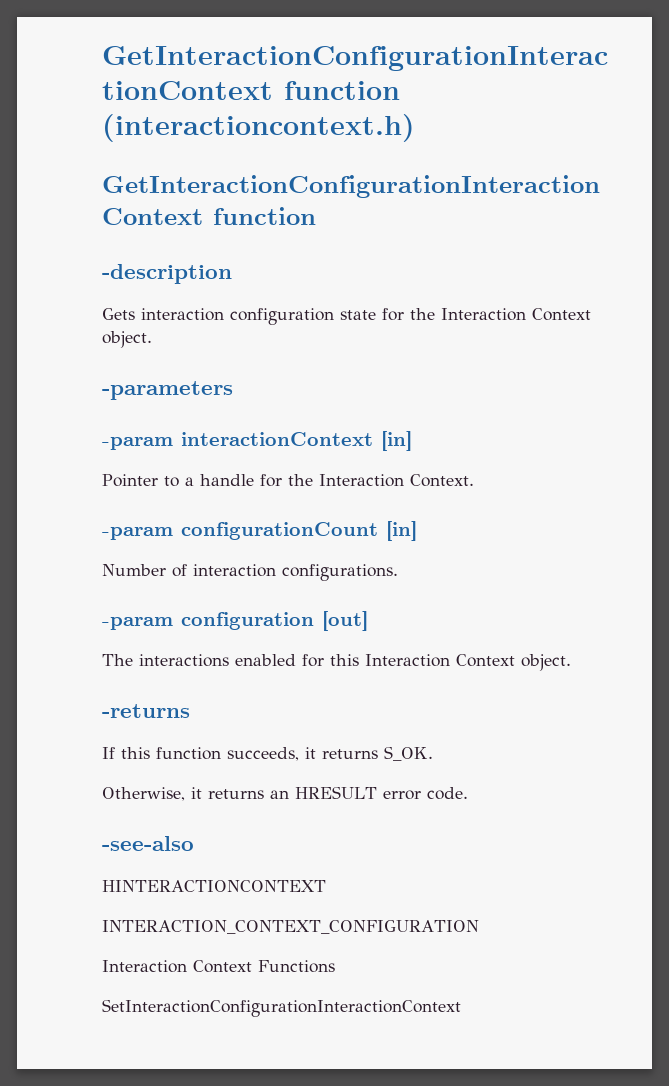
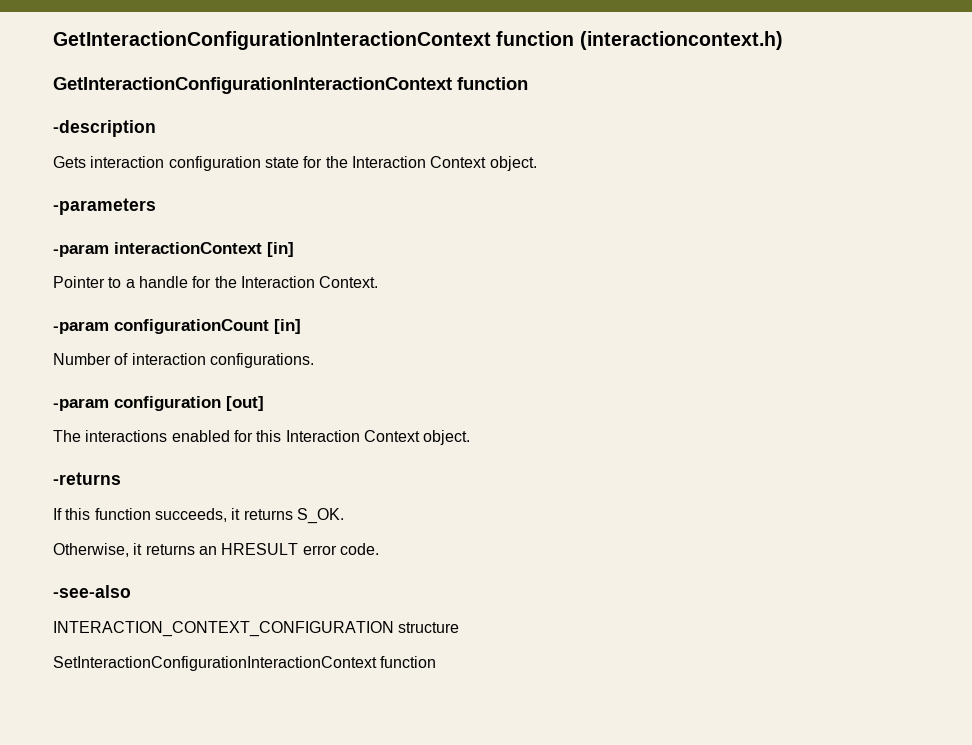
- HINTERACTIONCONTEXT
- INTERACTION_CONTEXT_CONFIGURATION
- Interaction Context Functions
+ INTERACTION_CONTEXT_CONFIGURATION structure
- SetInteractionConfigurationInteractionContext
+ SetInteractionConfigurationInteractionContext function

